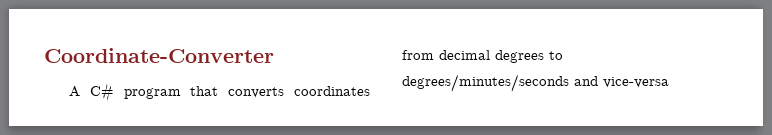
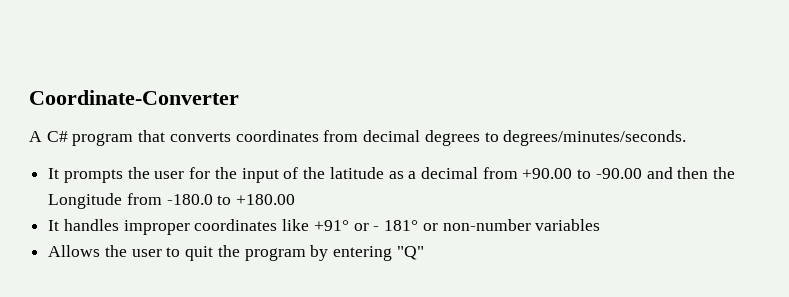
- A C# program that converts coordinates from decimal degrees to degrees/minutes/seconds and vice-versa
+ A C# program that converts coordinates from decimal degrees to degrees/minutes/seconds.
+ It prompts the user for the input of the latitude as a decimal from +90.00 to -90.00 and then the Longitude from -180.0 to +180.00
+ It handles improper coordinates like +91° or - 181° or non-number variables
+ Allows the user to quit the program by entering "Q"

